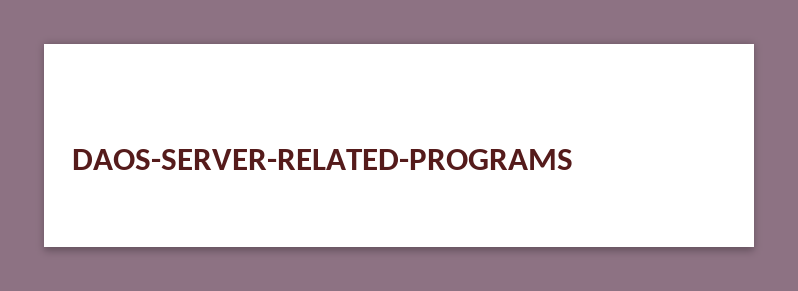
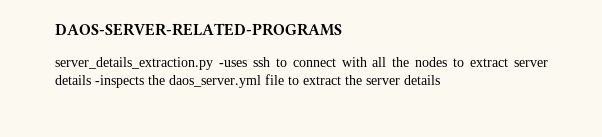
+ server_details_extraction.py -uses ssh to connect with all the nodes to extract server details -inspects the daos_server.yml file to extract the server details

